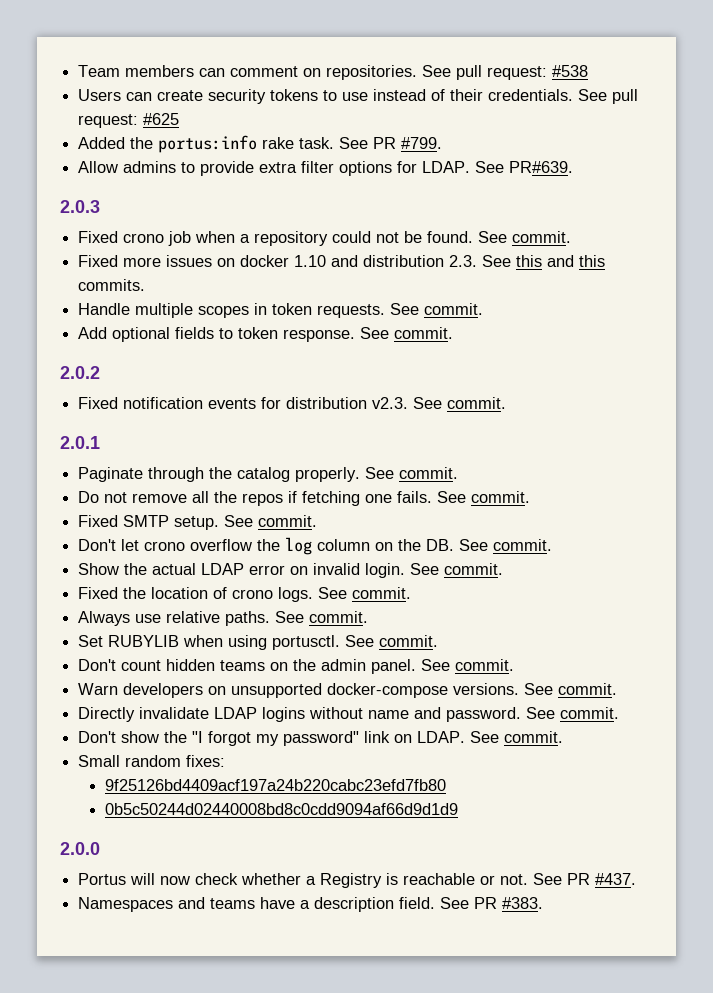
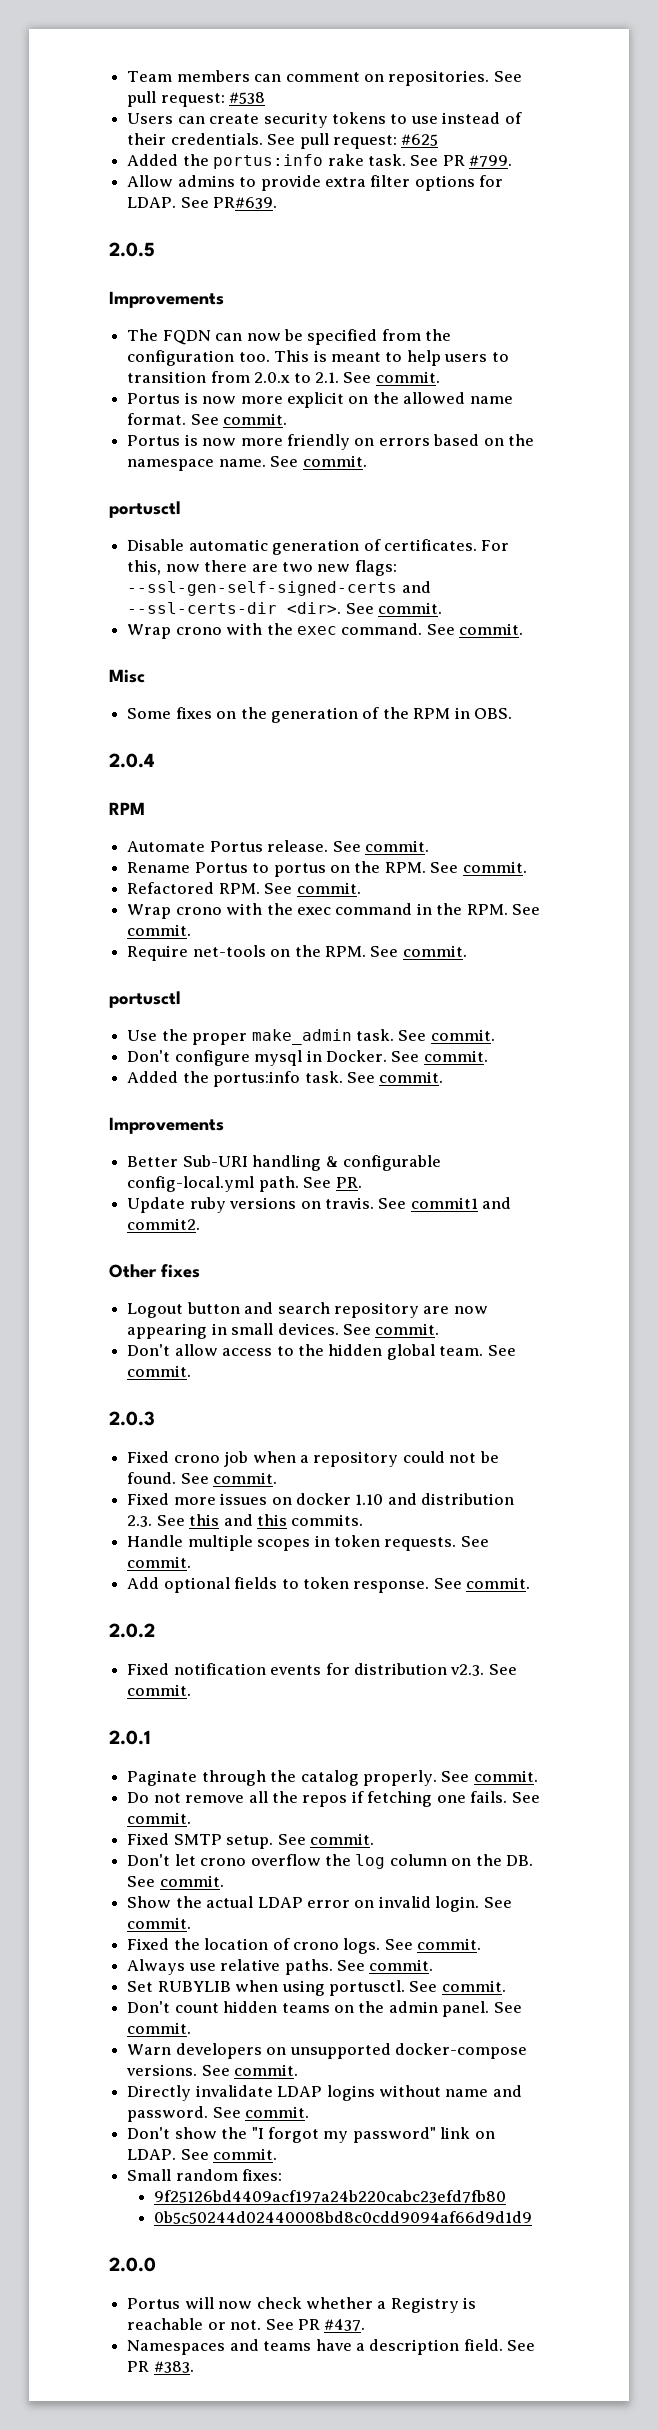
+ 2.0.5
+ Improvements
+ The FQDN can now be specified from the configuration too. This is meant to help users to transition from 2.0.x to 2.1. See commit.
+ Portus is now more explicit on the allowed name format. See commit.
+ Portus is now more friendly on errors based on the namespace name. See commit.
+ portusctl
+ Disable automatic generation of certificates. For this, now there are two new flags: --ssl-gen-self-signed-certs and --ssl-certs-dir <dir>. See commit.
+ Wrap crono with the exec command. See commit.
+ Misc
+ Some fixes on the generation of the RPM in OBS.
+ 2.0.4
+ RPM
+ Automate Portus release. See commit.
+ Rename Portus to portus on the RPM. See commit.
+ Refactored RPM. See commit.
+ Wrap crono with the exec command in the RPM. See commit.
+ Require net-tools on the RPM. See commit.
+ portusctl
+ Use the proper make_admin task. See commit.
+ Don't configure mysql in Docker. See commit.
+ Added the portus:info task. See commit.
+ Improvements
+ Better Sub-URI handling & configurable config-local.yml path. See PR.
+ Update ruby versions on travis. See commit1 and commit2.
+ Other fixes
+ Logout button and search repository are now appearing in small devices. See commit.
+ Don't allow access to the hidden global team. See commit.

